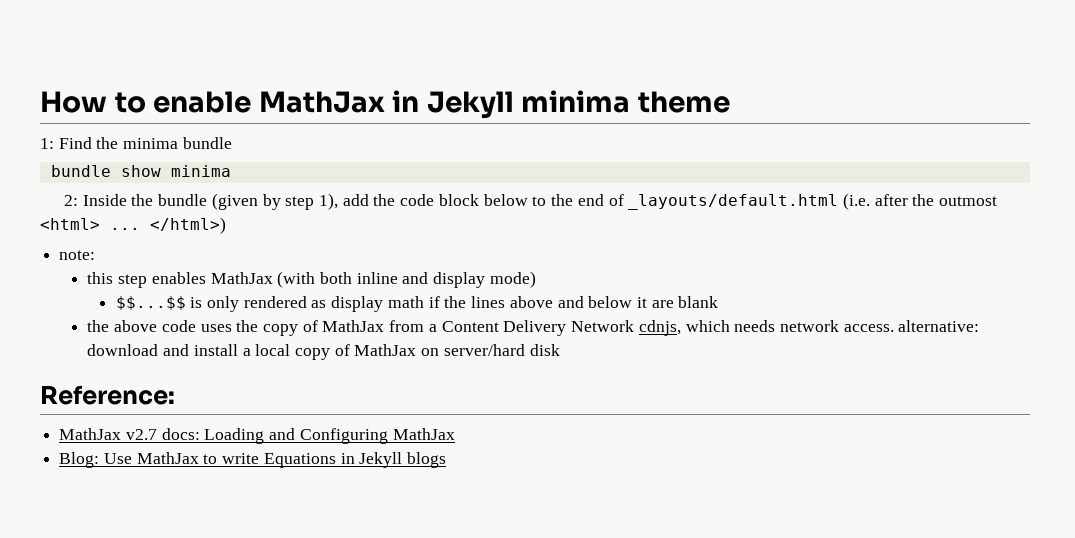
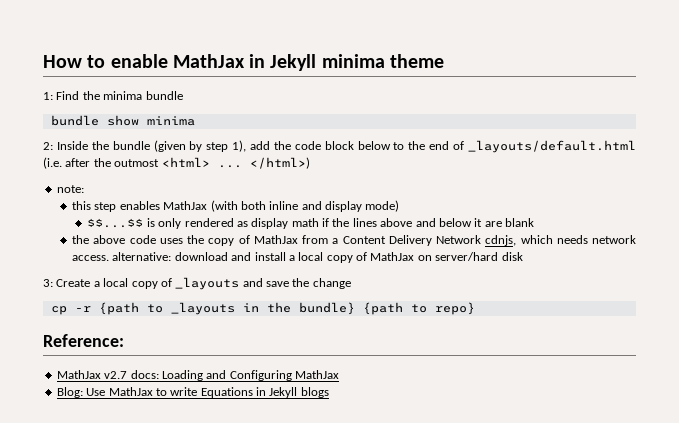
+ 3: Create a local copy of _layouts and save the change
+ cp -r {path to _layouts in the bundle} {path to repo}

